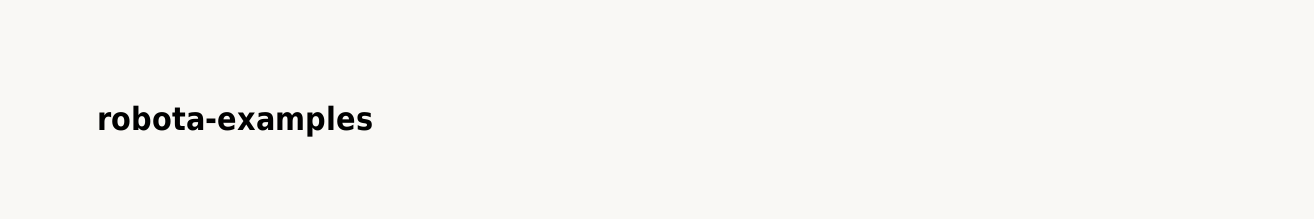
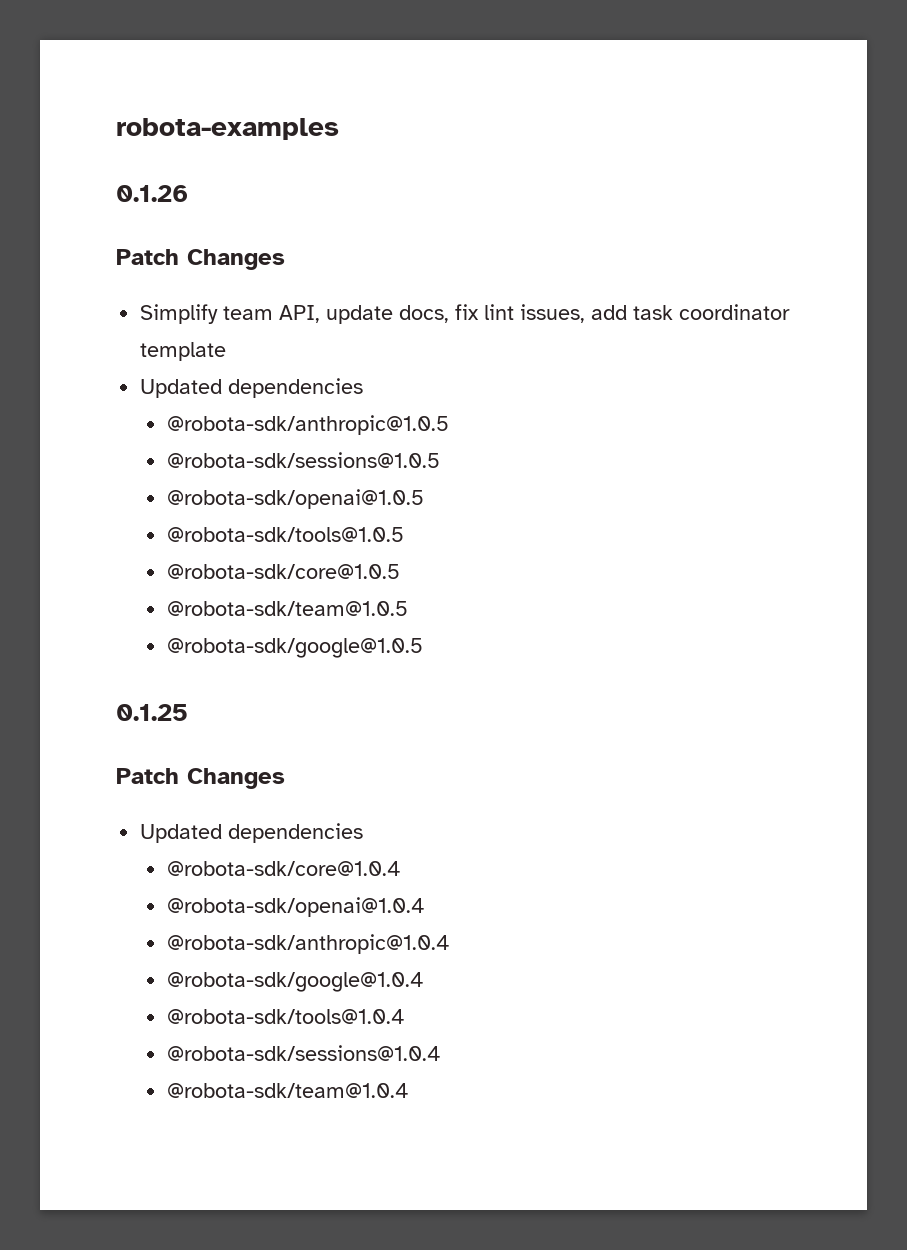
+ 0.1.26
+ Patch Changes
+ Simplify team API, update docs, fix lint issues, add task coordinator template
+ Updated dependencies
+ @robota-sdk/anthropic@1.0.5
+ @robota-sdk/sessions@1.0.5
+ @robota-sdk/openai@1.0.5
+ @robota-sdk/tools@1.0.5
+ @robota-sdk/core@1.0.5
+ @robota-sdk/team@1.0.5
+ @robota-sdk/google@1.0.5
+ 0.1.25
+ Patch Changes
+ Updated dependencies
+ @robota-sdk/core@1.0.4
+ @robota-sdk/openai@1.0.4
+ @robota-sdk/anthropic@1.0.4
+ @robota-sdk/google@1.0.4
+ @robota-sdk/tools@1.0.4
+ @robota-sdk/sessions@1.0.4
+ @robota-sdk/team@1.0.4

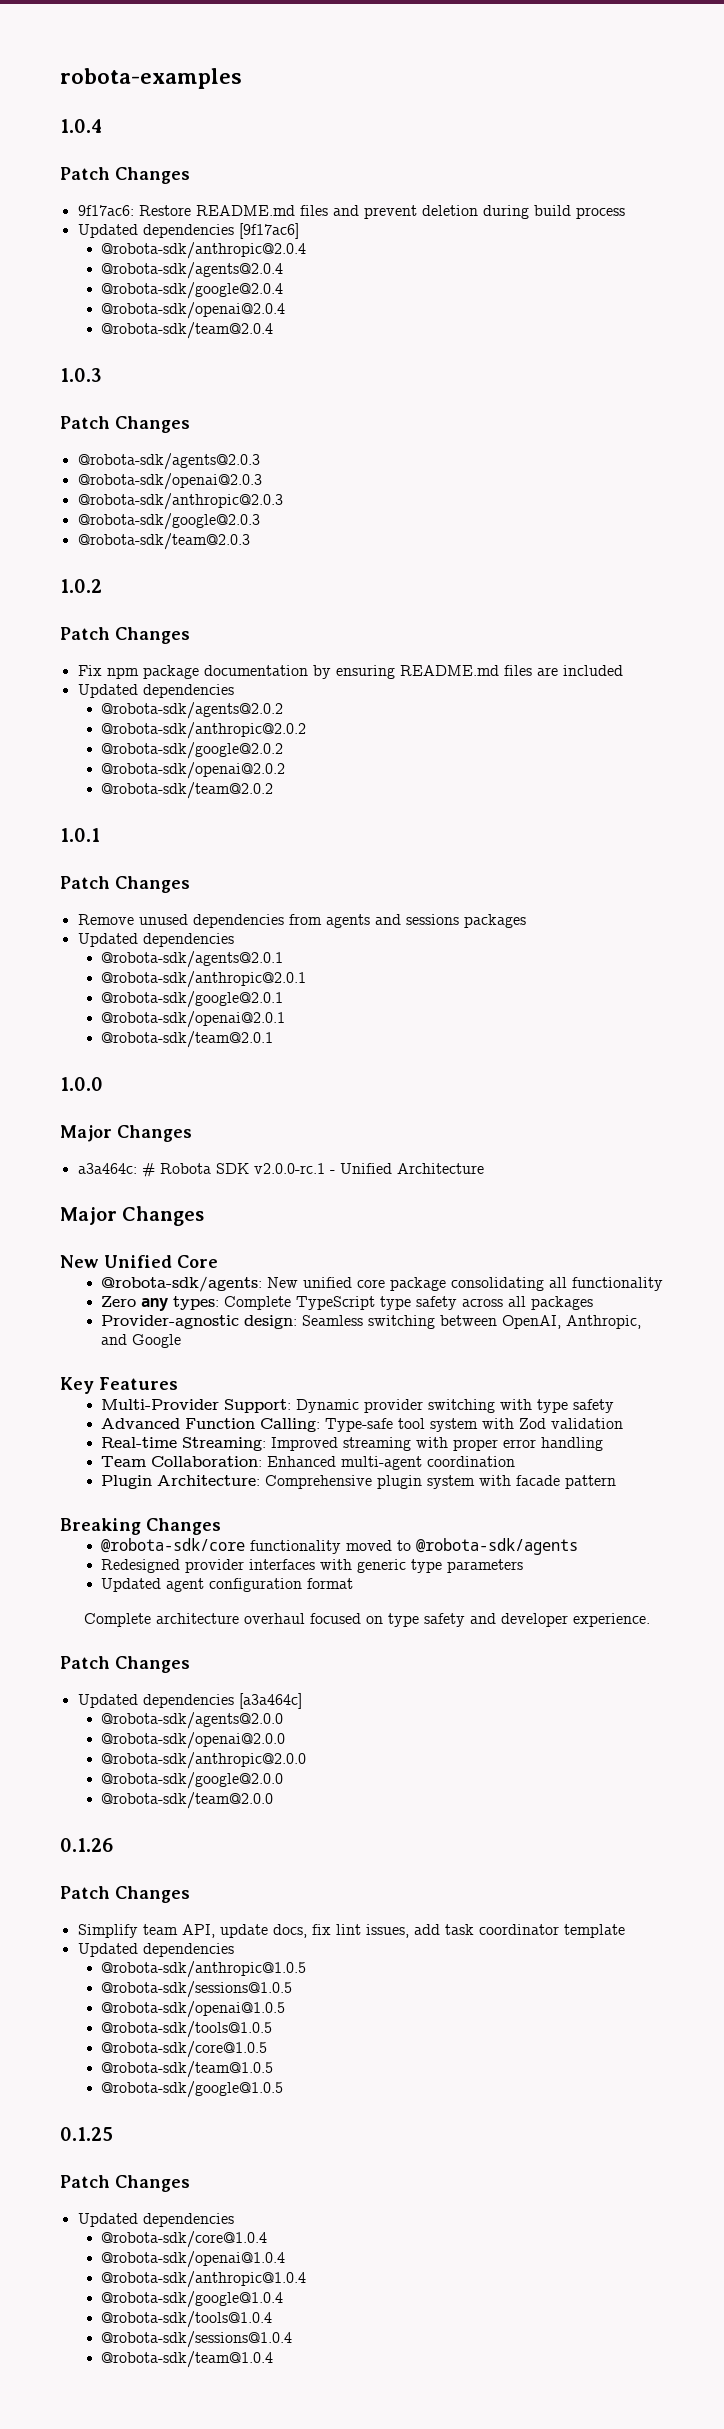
+ 1.0.4
+ Patch Changes
+ 9f17ac6: Restore README.md files and prevent deletion during build process
+ Updated dependencies [9f17ac6]
+ @robota-sdk/anthropic@2.0.4
+ @robota-sdk/agents@2.0.4
+ @robota-sdk/google@2.0.4
+ @robota-sdk/openai@2.0.4
+ @robota-sdk/team@2.0.4
+ 1.0.3
+ Patch Changes
+ @robota-sdk/agents@2.0.3
+ @robota-sdk/openai@2.0.3
+ @robota-sdk/anthropic@2.0.3
+ @robota-sdk/google@2.0.3
+ @robota-sdk/team@2.0.3
+ 1.0.2
+ Patch Changes
+ Fix npm package documentation by ensuring README.md files are included
+ Updated dependencies
+ @robota-sdk/agents@2.0.2
+ @robota-sdk/anthropic@2.0.2
+ @robota-sdk/google@2.0.2
+ @robota-sdk/openai@2.0.2
+ @robota-sdk/team@2.0.2
+ 1.0.1
+ Patch Changes
+ Remove unused dependencies from agents and sessions packages
+ Updated dependencies
+ @robota-sdk/agents@2.0.1
+ @robota-sdk/anthropic@2.0.1
+ @robota-sdk/google@2.0.1
+ @robota-sdk/openai@2.0.1
+ @robota-sdk/team@2.0.1
+ 1.0.0
+ Major Changes
+ a3a464c: # Robota SDK v2.0.0-rc.1 - Unified Architecture
+ Major Changes
+ New Unified Core
+ @robota-sdk/agents: New unified core package consolidating all functionality
+ Zero any types: Complete TypeScript type safety across all packages
+ Provider-agnostic design: Seamless switching between OpenAI, Anthropic, and Google
+ Key Features
+ Multi-Provider Support: Dynamic provider switching with type safety
+ Advanced Function Calling: Type-safe tool system with Zod validation
+ Real-time Streaming: Improved streaming with proper error handling
+ Team Collaboration: Enhanced multi-agent coordination
+ Plugin Architecture: Comprehensive plugin system with facade pattern
+ Breaking Changes
+ @robota-sdk/core functionality moved to @robota-sdk/agents
+ Redesigned provider interfaces with generic type parameters
+ Updated agent configuration format
+ Complete architecture overhaul focused on type safety and developer experience.
+ Patch Changes
+ Updated dependencies [a3a464c]
+ @robota-sdk/agents@2.0.0
+ @robota-sdk/openai@2.0.0
+ @robota-sdk/anthropic@2.0.0
+ @robota-sdk/google@2.0.0
+ @robota-sdk/team@2.0.0

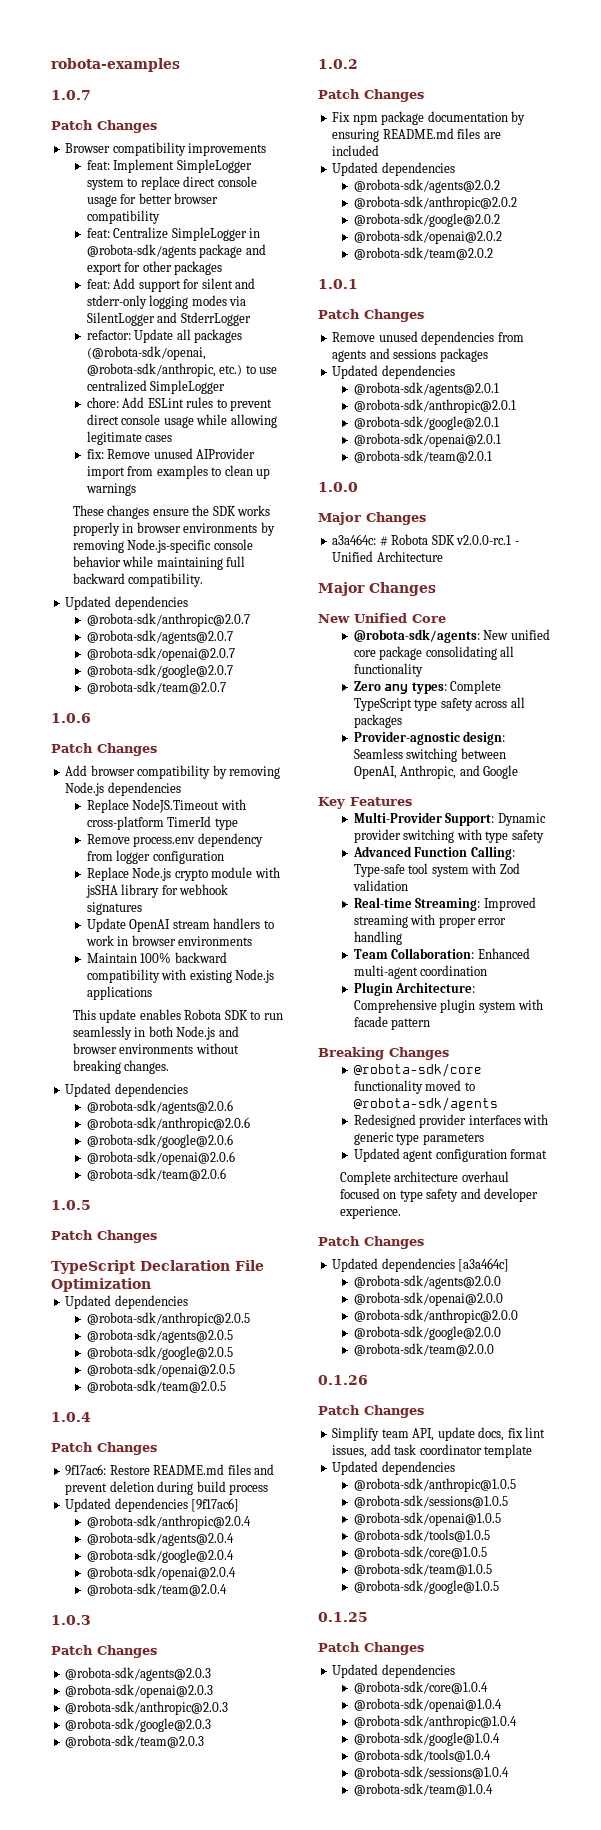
+ 1.0.7
+ Patch Changes
+ Browser compatibility improvements
+ feat: Implement SimpleLogger system to replace direct console usage for better browser compatibility
+ feat: Centralize SimpleLogger in @robota-sdk/agents package and export for other packages
+ feat: Add support for silent and stderr-only logging modes via SilentLogger and StderrLogger
+ refactor: Update all packages (@robota-sdk/openai, @robota-sdk/anthropic, etc.) to use centralized SimpleLogger
+ chore: Add ESLint rules to prevent direct console usage while allowing legitimate cases
+ fix: Remove unused AIProvider import from examples to clean up warnings
+ These changes ensure the SDK works properly in browser environments by removing Node.js-specific console behavior while maintaining full backward compatibility.
+ Updated dependencies
+ @robota-sdk/anthropic@2.0.7
+ @robota-sdk/agents@2.0.7
+ @robota-sdk/openai@2.0.7
+ @robota-sdk/google@2.0.7
+ @robota-sdk/team@2.0.7
+ 1.0.6
+ Patch Changes
+ Add browser compatibility by removing Node.js dependencies
+ Replace NodeJS.Timeout with cross-platform TimerId type
+ Remove process.env dependency from logger configuration
+ Replace Node.js crypto module with jsSHA library for webhook signatures
+ Update OpenAI stream handlers to work in browser environments
+ Maintain 100% backward compatibility with existing Node.js applications
+ This update enables Robota SDK to run seamlessly in both Node.js and browser environments without breaking changes.
+ Updated dependencies
+ @robota-sdk/agents@2.0.6
+ @robota-sdk/anthropic@2.0.6
+ @robota-sdk/google@2.0.6
+ @robota-sdk/openai@2.0.6
+ @robota-sdk/team@2.0.6
+ 1.0.5
+ Patch Changes
+ TypeScript Declaration File Optimization
+ Updated dependencies
+ @robota-sdk/anthropic@2.0.5
+ @robota-sdk/agents@2.0.5
+ @robota-sdk/google@2.0.5
+ @robota-sdk/openai@2.0.5
+ @robota-sdk/team@2.0.5

